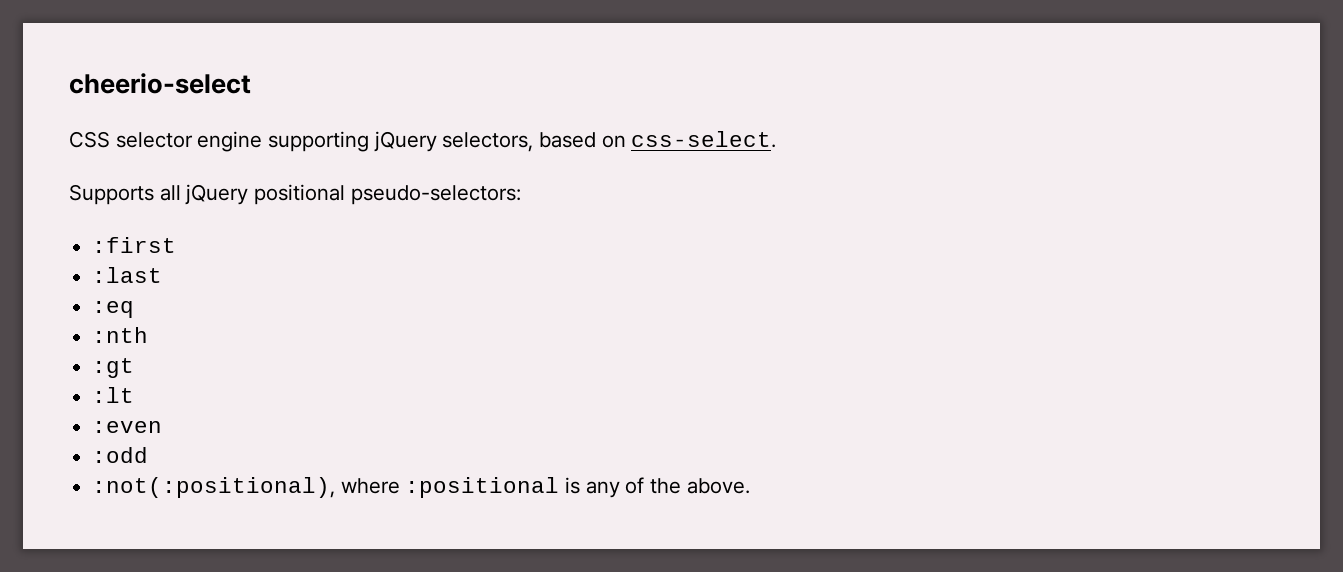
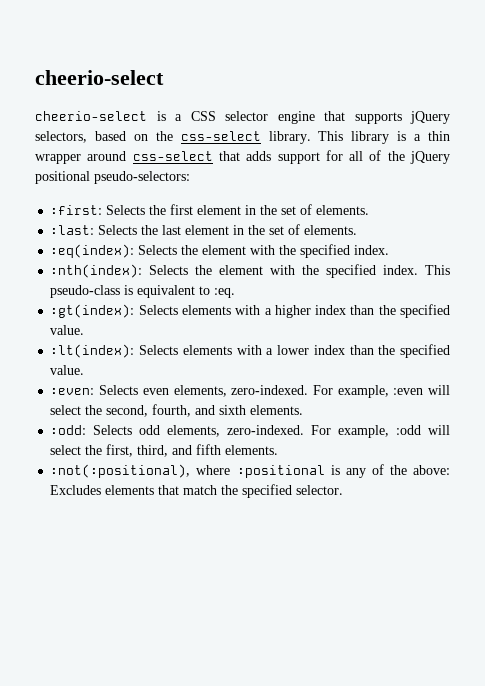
- CSS selector engine supporting jQuery selectors, based on css-select.
- Supports all jQuery positional pseudo-selectors:
- :first
- :last
- :eq
- :nth
- :gt
- :lt
- :even
- :odd
+ cheerio-select is a CSS selector engine that supports jQuery selectors, based on the css-select library. This library is a thin wrapper around css-select that adds support for all of the jQuery positional pseudo-selectors:
+ :first: Selects the first element in the set of elements.
+ :last: Selects the last element in the set of elements.
+ :eq(index): Selects the element with the specified index.
+ :nth(index): Selects the element with the specified index. This pseudo-class is equivalent to :eq.
+ :gt(index): Selects elements with a higher index than the specified value.
+ :lt(index): Selects elements with a lower index than the specified value.
+ :even: Selects even elements, zero-indexed. For example, :even will select the second, fourth, and sixth elements.
+ :odd: Selects odd elements, zero-indexed. For example, :odd will select the first, third, and fifth elements.
- :not(:positional), where :positional is any of the above.
+ :not(:positional), where :positional is any of the above: Excludes elements that match the specified selector.

